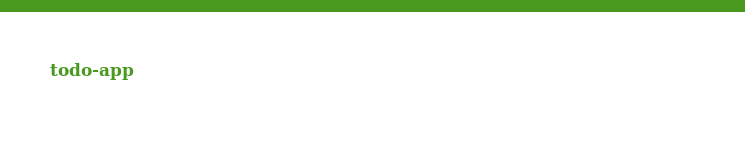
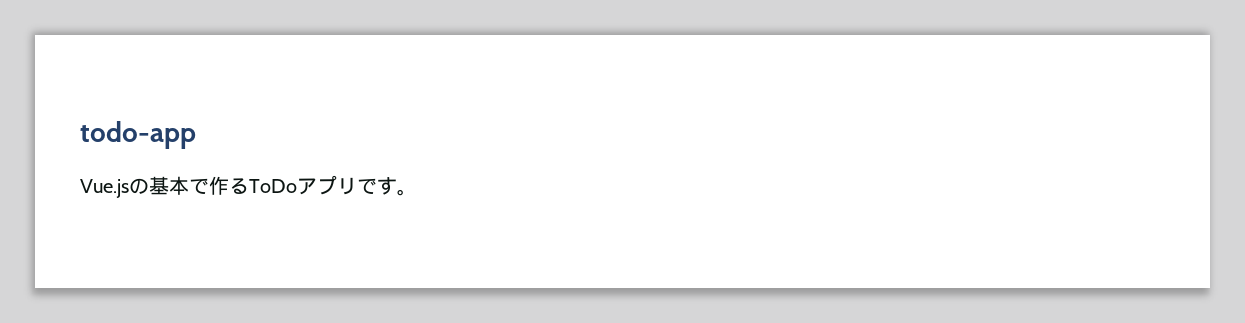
+ Vue.jsの基本で作るToDoアプリです。

